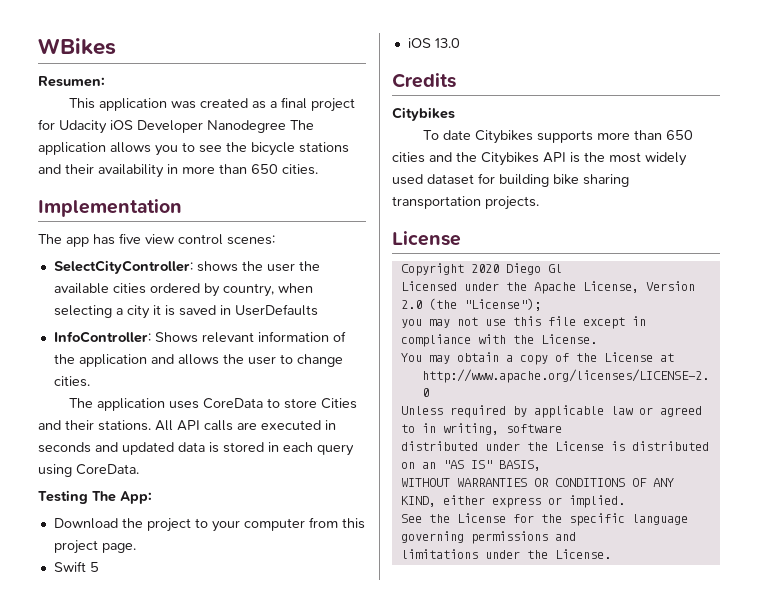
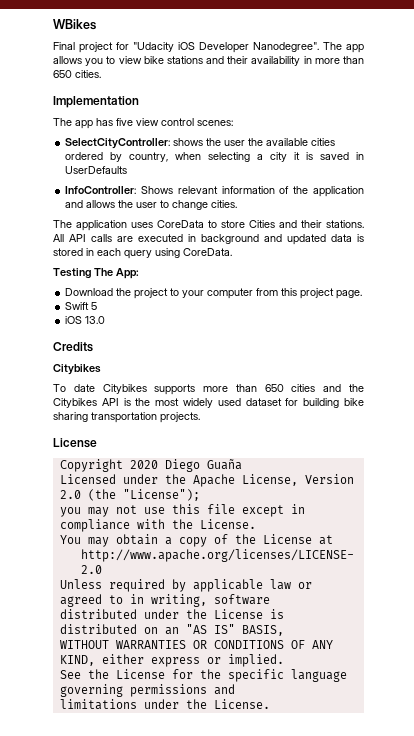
- Resumen:
- This application was created as a final project for Udacity iOS Developer Nanodegree The application allows you to see the bicycle stations and their availability in more than 650 cities.
+ Final project for "Udacity iOS Developer Nanodegree". The app allows you to view bike stations and their availability in more than 650 cities.
- All API calls are executed in seconds and updated data is stored in each query using CoreData.
+ All API calls are executed in background and updated data is stored in each query using CoreData.
- Copyright 2020 Diego Gl
+ Copyright 2020 Diego Guaña

